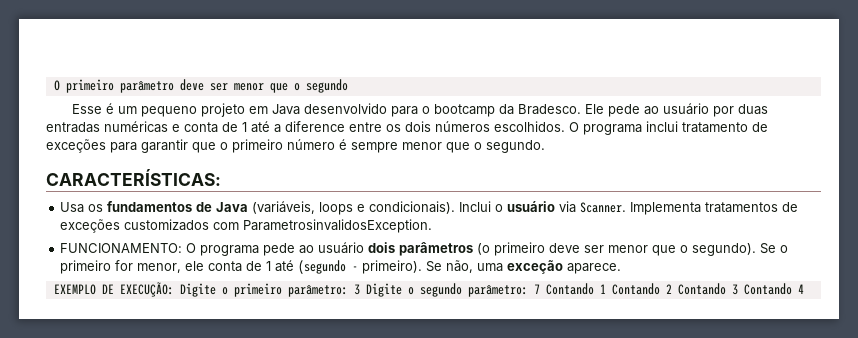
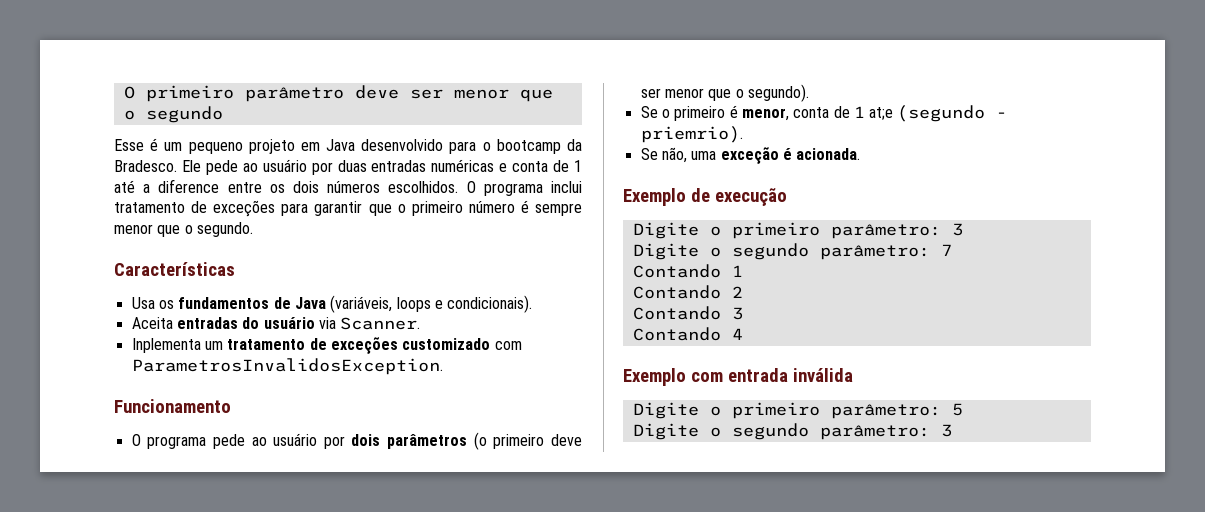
- CARACTERÍSTICAS:
+ Características
- Usa os fundamentos de Java (variáveis, loops e condicionais). Inclui o usuário via Scanner. Implementa tratamentos de exceções customizados com ParametrosinvalidosException.
- FUNCIONAMENTO: O programa pede ao usuário dois parâmetros (o primeiro deve ser menor que o segundo). Se o primeiro for menor, ele conta de 1 até (segundo - primeiro). Se não, uma exceção aparece.
- EXEMPLO DE EXECUÇÃO: Digite o primeiro parâmetro: 3 Digite o segundo parâmetro: 7 Contando 1 Contando 2 Contando 3 Contando 4
+ Usa os fundamentos de Java (variáveis, loops e condicionais).
+ Aceita entradas do usuário via Scanner.
+ Inplementa um tratamento de exceções customizado com ParametrosInvalidosException.
+ Funcionamento
+ O programa pede ao usuário por dois parâmetros (o primeiro deve ser menor que o segundo).
+ Se o primeiro é menor, conta de 1 at;e (segundo - priemrio).
+ Se não, uma exceção é acionada.
+ Exemplo de execução
+ Digite o primeiro parâmetro: 3
+ Digite o segundo parâmetro: 7
+ Contando 1
+ Contando 2
+ Contando 3
+ Contando 4
+ Exemplo com entrada inválida
+ Digite o primeiro parâmetro: 5
+ Digite o segundo parâmetro: 3

